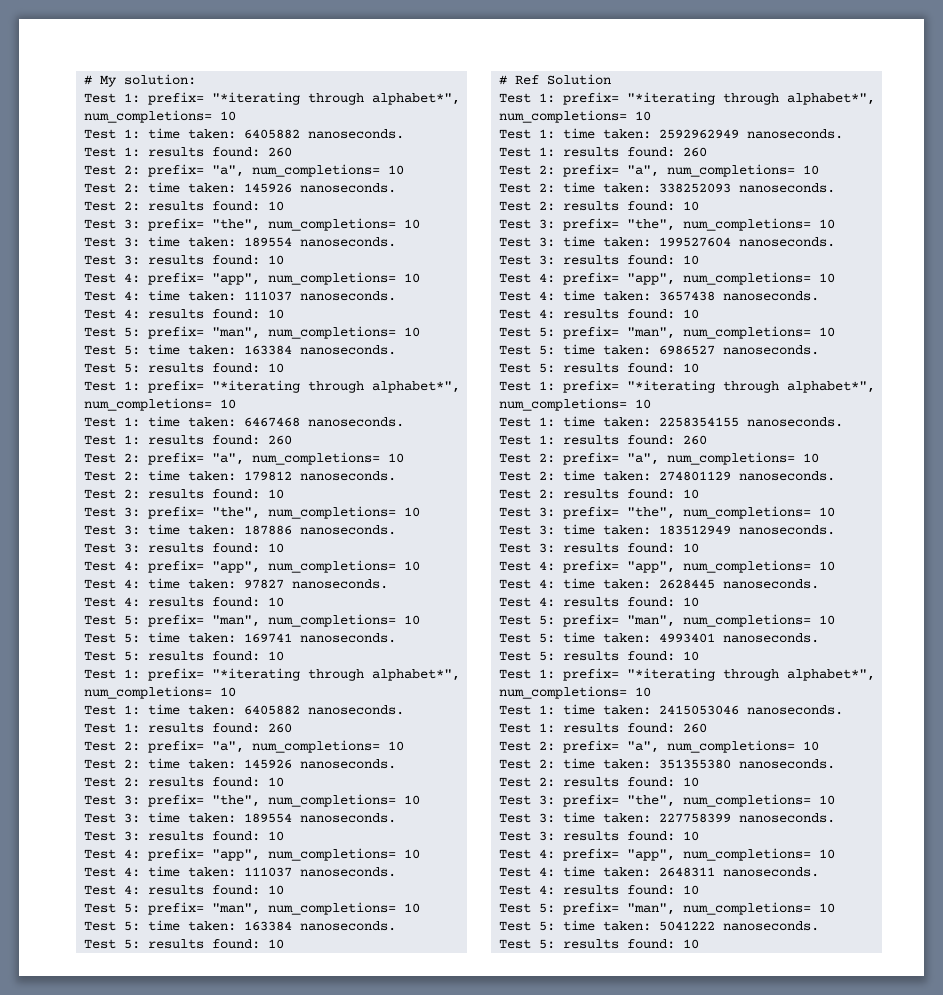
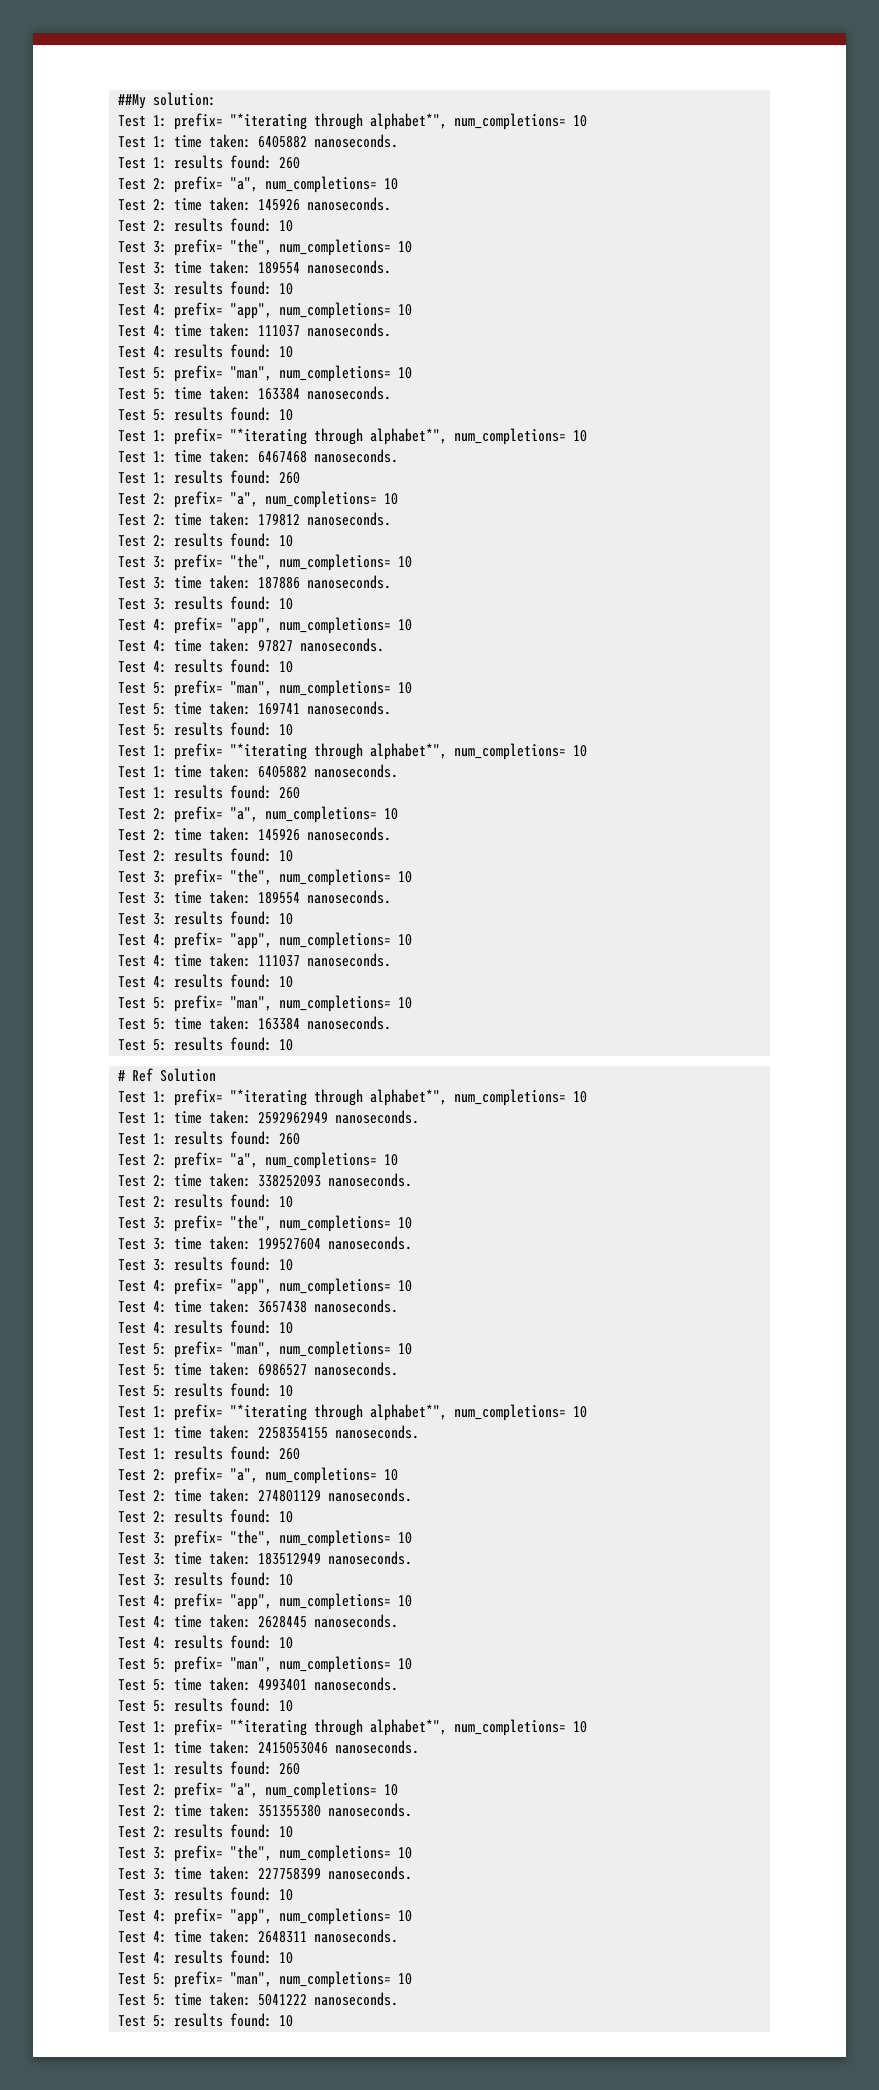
- # My solution:
+ ##My solution:

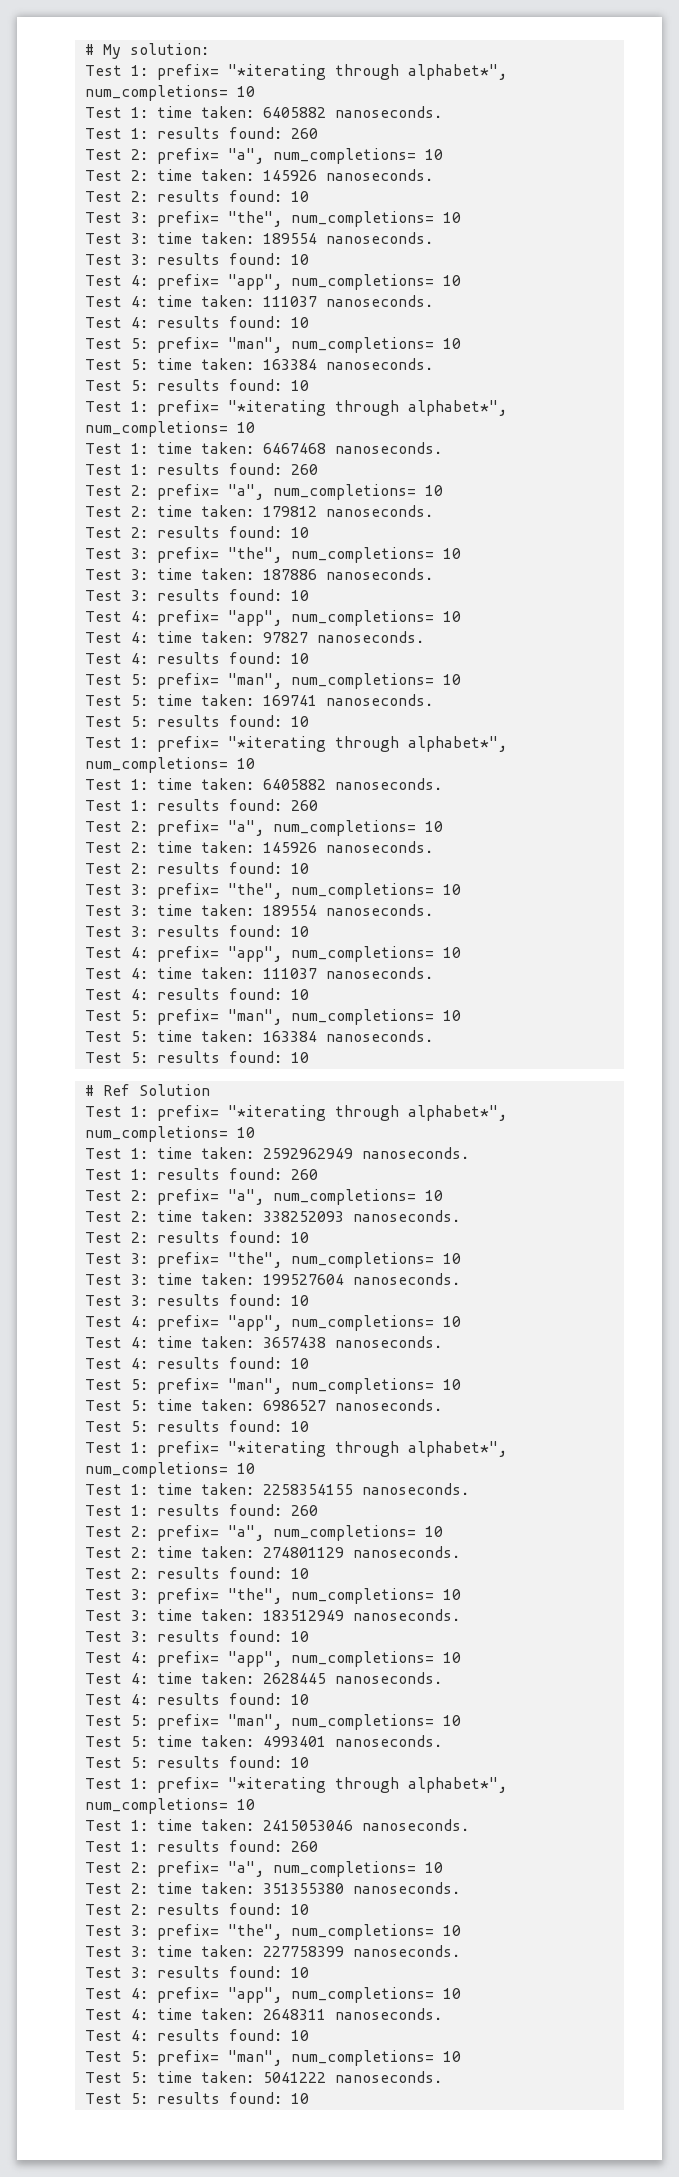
- ##My solution:
+ # My solution:

